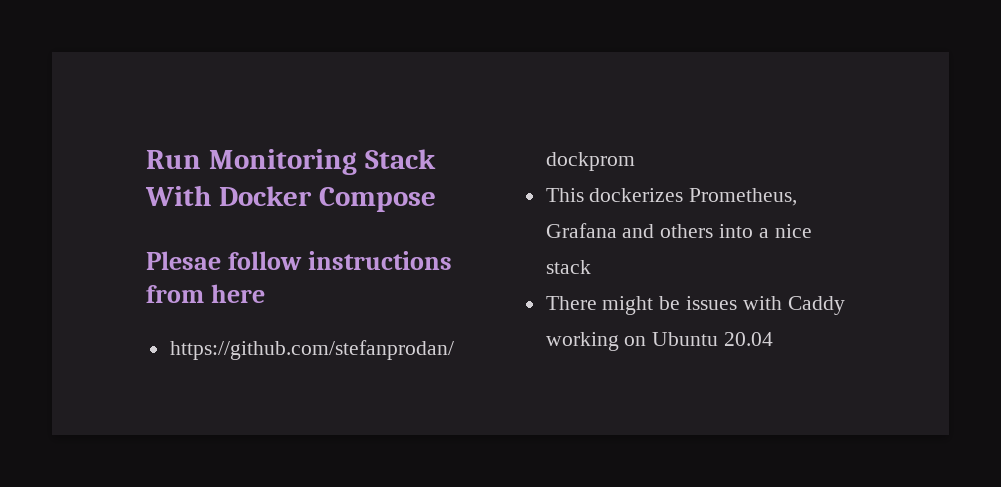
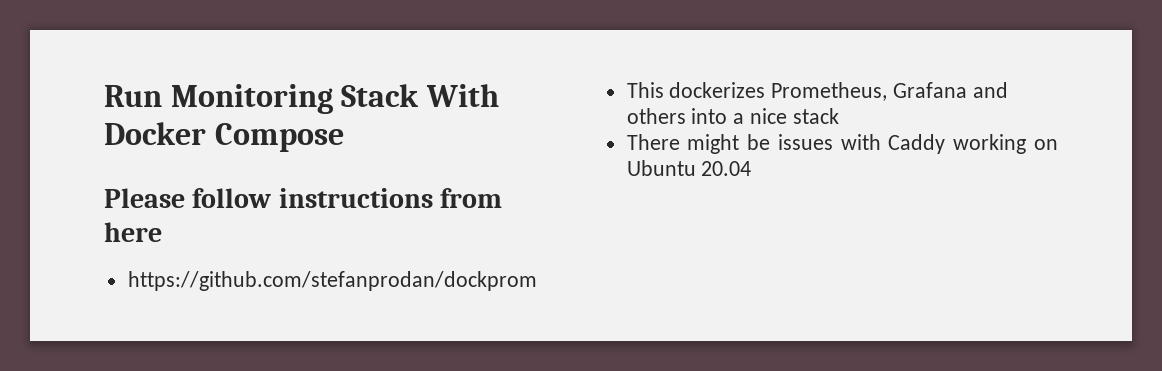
- Plesae follow instructions from here
+ Please follow instructions from here

